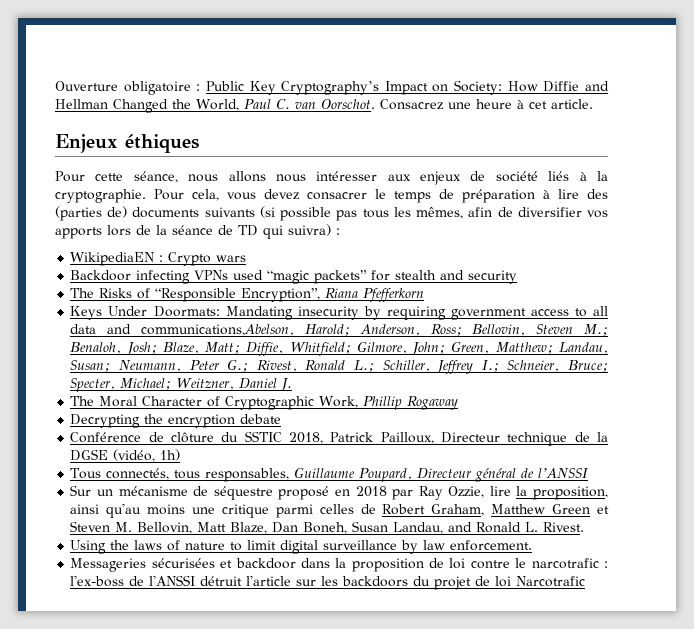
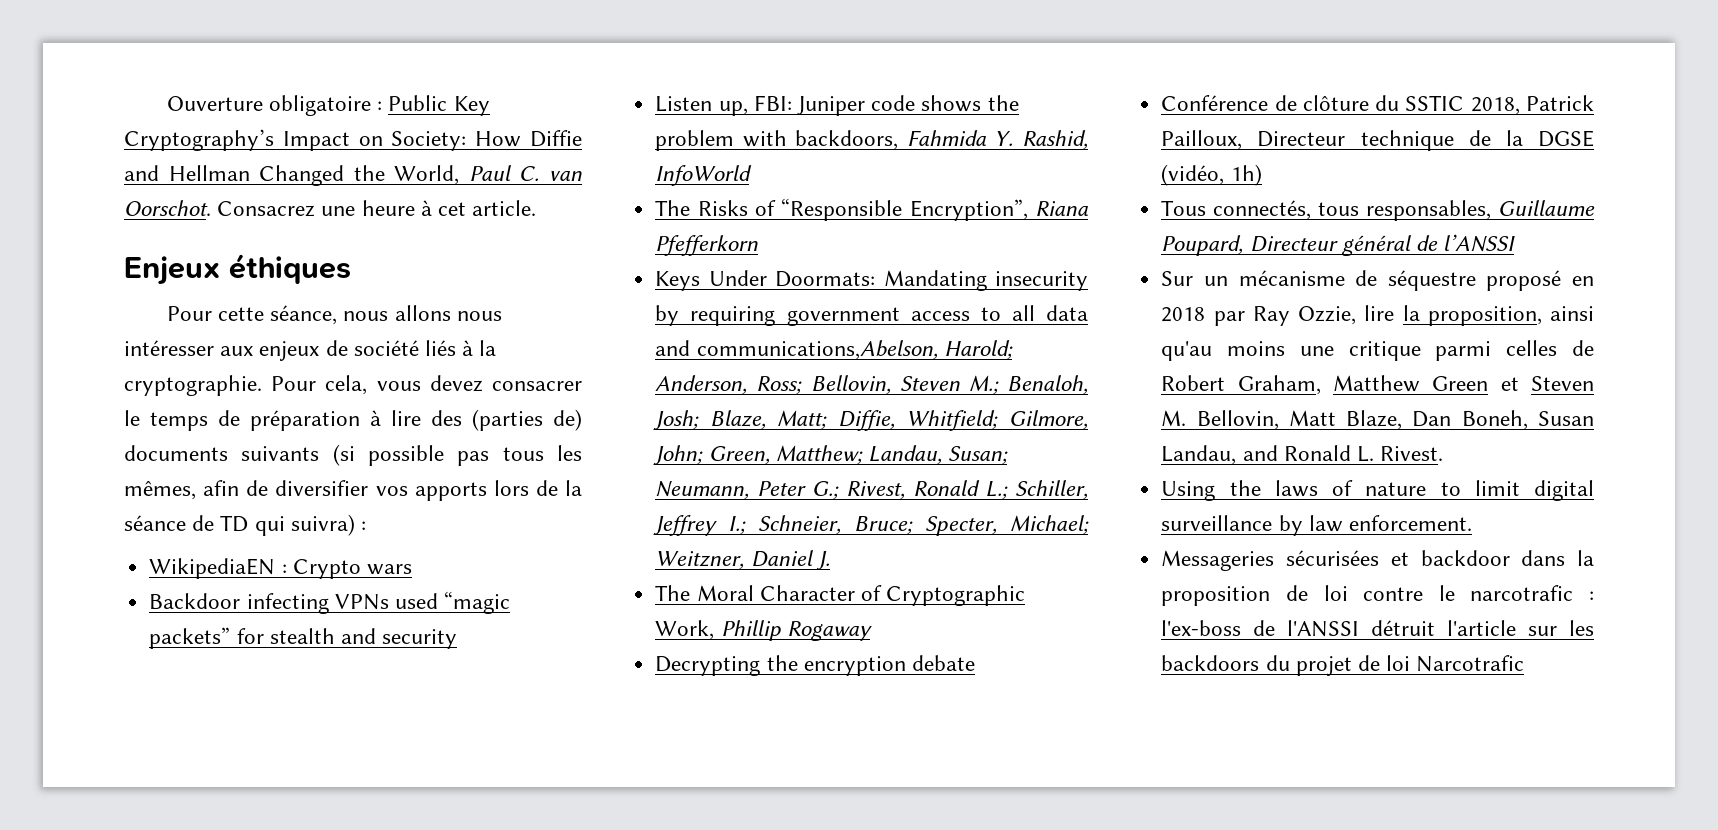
+ Listen up, FBI: Juniper code shows the problem with backdoors, Fahmida Y. Rashid, InfoWorld

